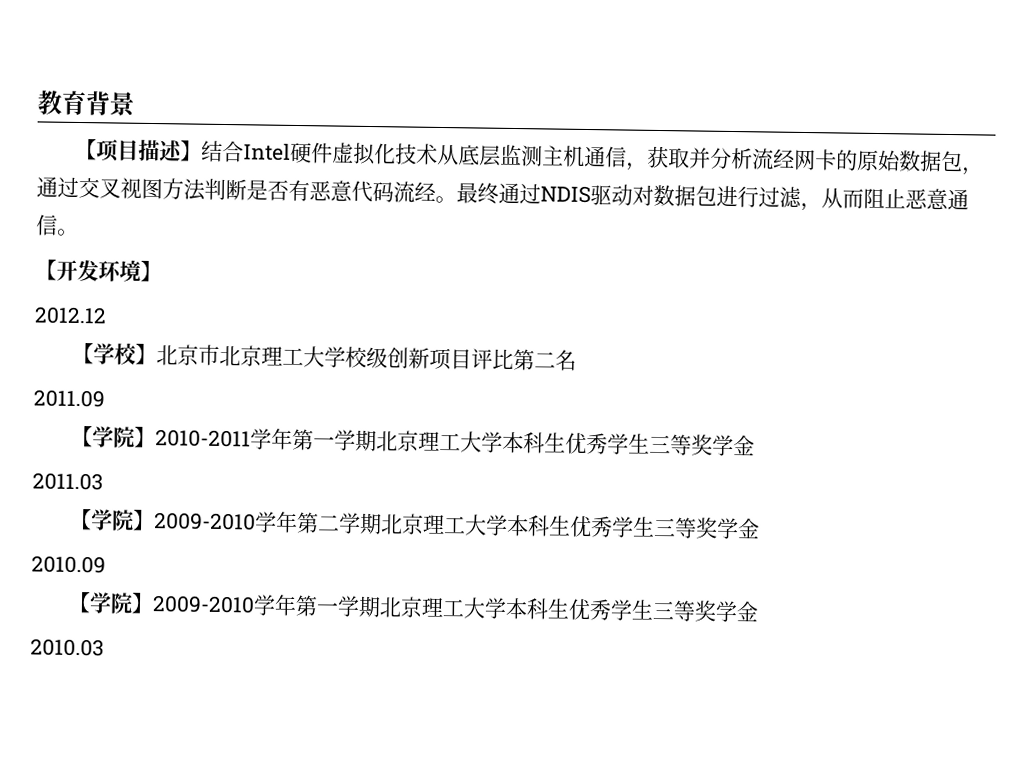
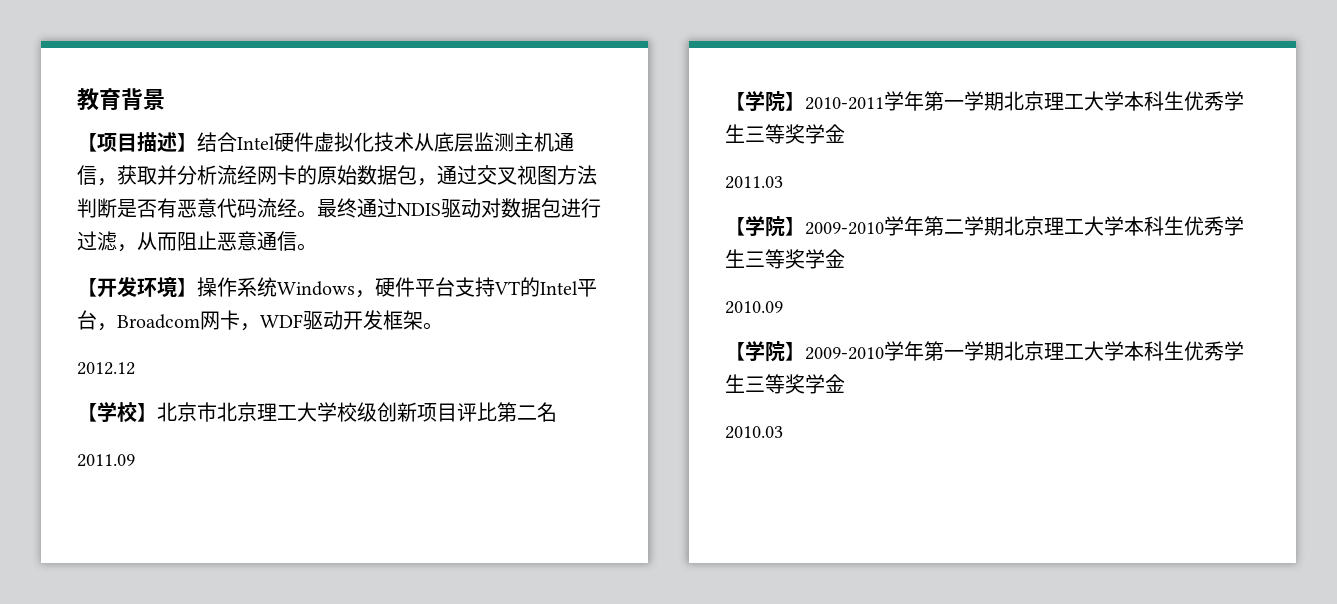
- 【开发环境】
+ 【开发环境】操作系统Windows，硬件平台支持VT的Intel平台，Broadcom网卡，WDF驱动开发框架。

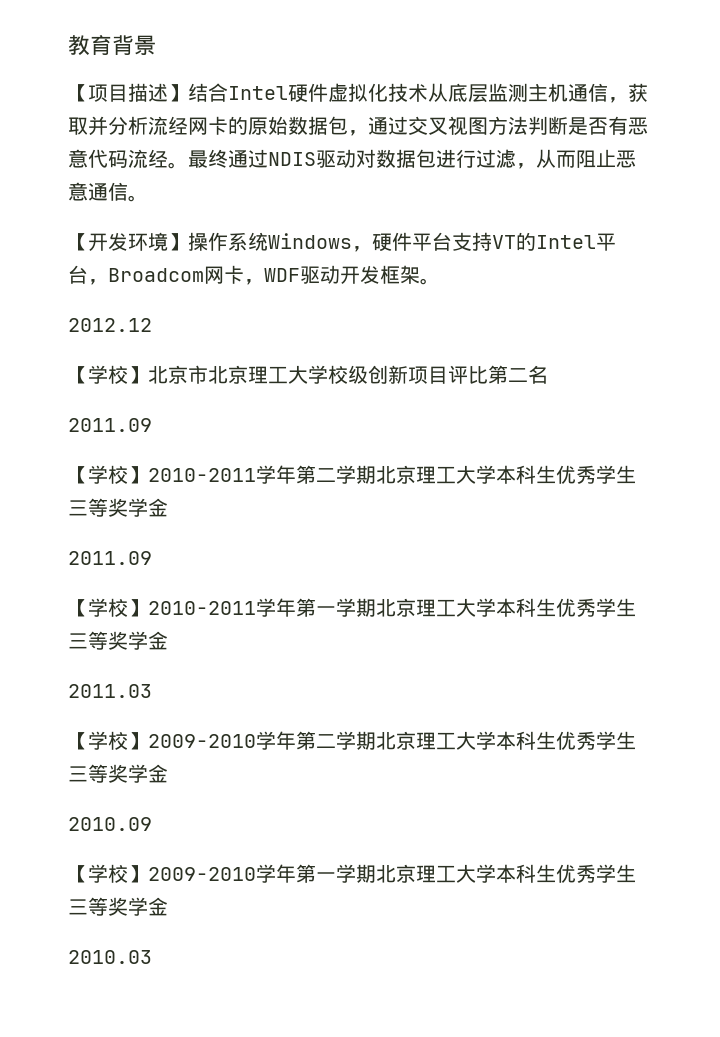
- 【学院】2010-2011学年第一学期北京理工大学本科生优秀学生三等奖学金
+ 【学校】2010-2011学年第二学期北京理工大学本科生优秀学生三等奖学金
+ 2011.09
+ 【学校】2010-2011学年第一学期北京理工大学本科生优秀学生三等奖学金
- 【学院】2009-2010学年第二学期北京理工大学本科生优秀学生三等奖学金
+ 【学校】2009-2010学年第二学期北京理工大学本科生优秀学生三等奖学金
- 【学院】2009-2010学年第一学期北京理工大学本科生优秀学生三等奖学金
+ 【学校】2009-2010学年第一学期北京理工大学本科生优秀学生三等奖学金

